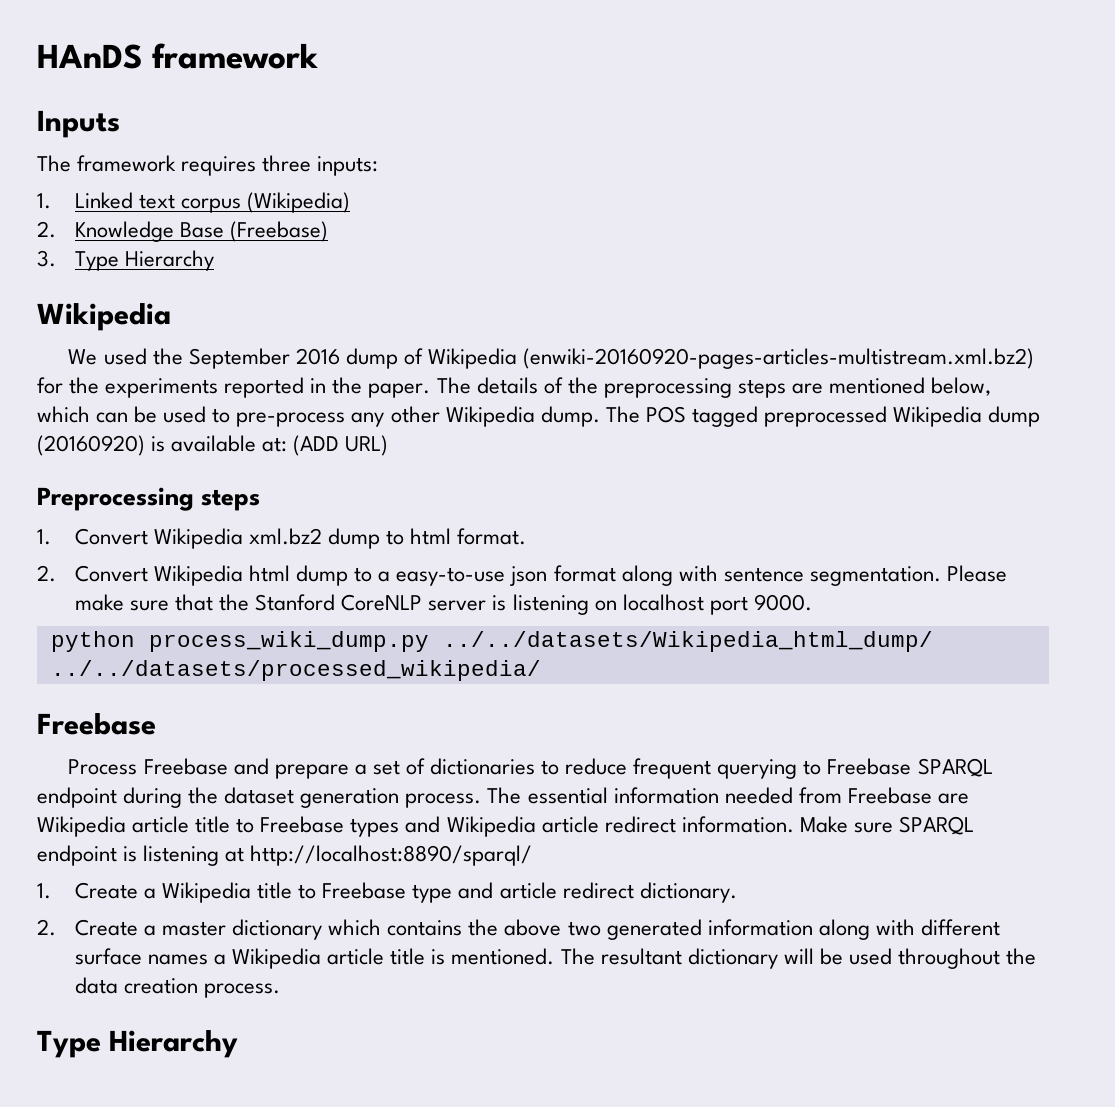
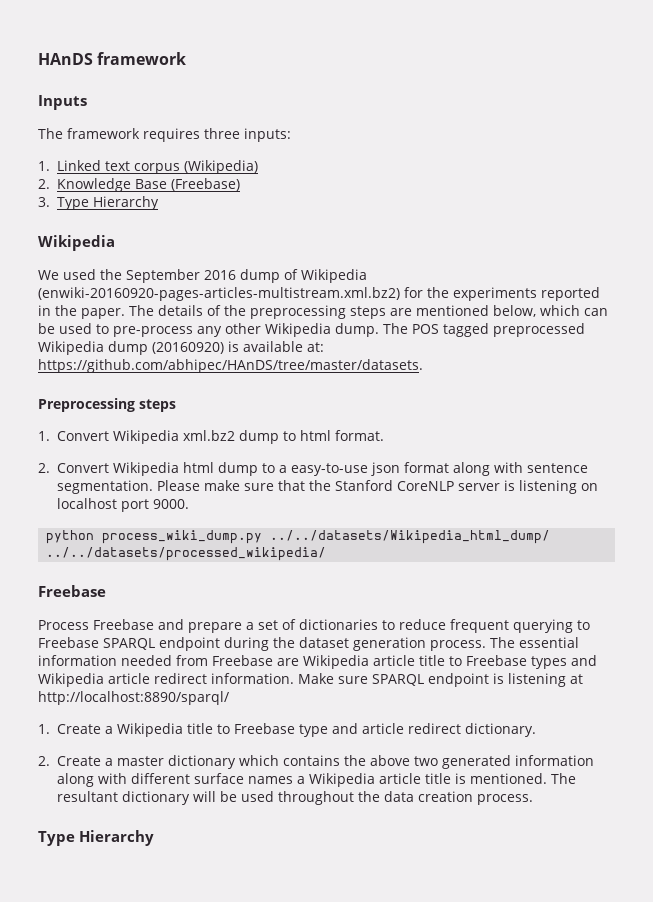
- The POS tagged preprocessed Wikipedia dump (20160920) is available at: (ADD URL)
+ The POS tagged preprocessed Wikipedia dump (20160920) is available at: https://github.com/abhipec/HAnDS/tree/master/datasets.

